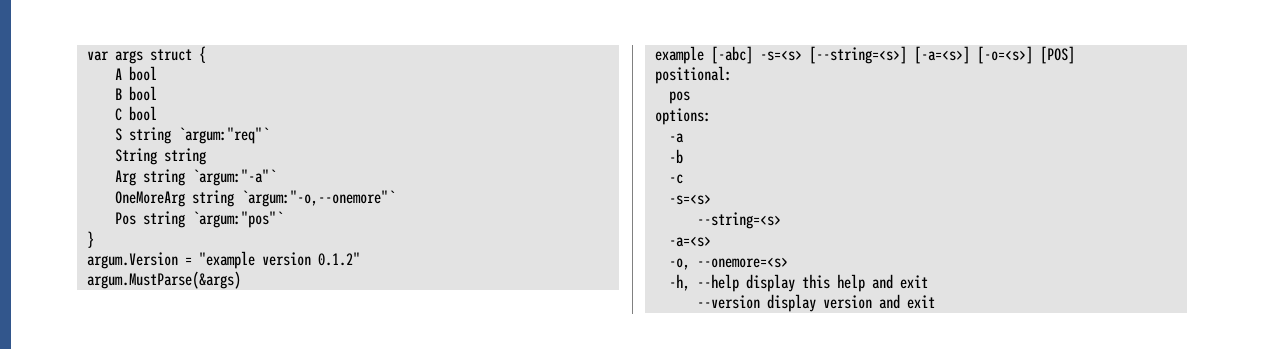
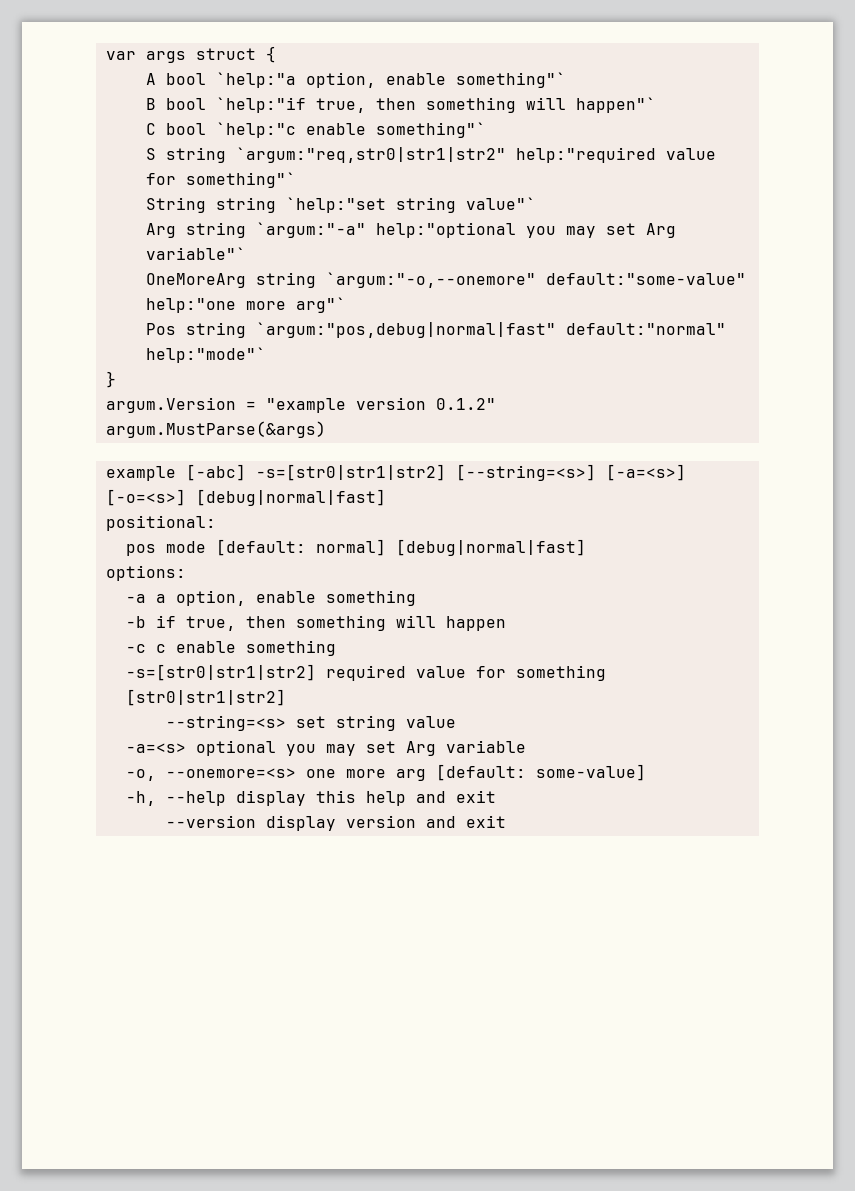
- A bool
- B bool
+ A bool `help:"a option, enable something"`
+ B bool `help:"if true, then something will happen"`
- C bool
+ C bool `help:"c enable something"`
- S string `argum:"req"`
+ S string `argum:"req,str0|str1|str2" help:"required value for something"`
- String string
+ String string `help:"set string value"`
- Arg string `argum:"-a"`
- OneMoreArg string `argum:"-o,--onemore"`
+ Arg string `argum:"-a" help:"optional you may set Arg variable"`
+ OneMoreArg string `argum:"-o,--onemore" default:"some-value" help:"one more arg"`
- Pos string `argum:"pos"`
+ Pos string `argum:"pos,debug|normal|fast" default:"normal" help:"mode"`
- example [-abc] -s=<s> [--string=<s>] [-a=<s>] [-o=<s>] [POS]
+ example [-abc] -s=[str0|str1|str2] [--string=<s>] [-a=<s>] [-o=<s>] [debug|normal|fast]
- pos
+ pos mode [default: normal] [debug|normal|fast]
  options:
- -a
- -b
- -c
- -s=<s>
- --string=<s>
- -a=<s>
- -o, --onemore=<s>
+ -a a option, enable something
+ -b if true, then something will happen
+ -c c enable something
+ -s=[str0|str1|str2] required value for something [str0|str1|str2]
+ --string=<s> set string value
+ -a=<s> optional you may set Arg variable
+ -o, --onemore=<s> one more arg [default: some-value]

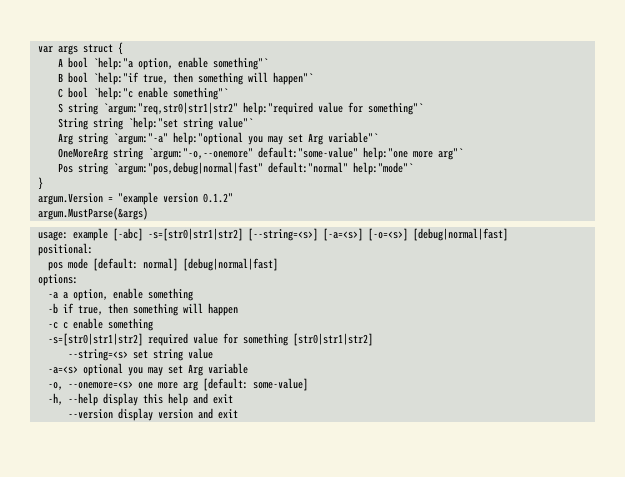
- example [-abc] -s=[str0|str1|str2] [--string=<s>] [-a=<s>] [-o=<s>] [debug|normal|fast]
+ usage: example [-abc] -s=[str0|str1|str2] [--string=<s>] [-a=<s>] [-o=<s>] [debug|normal|fast]

